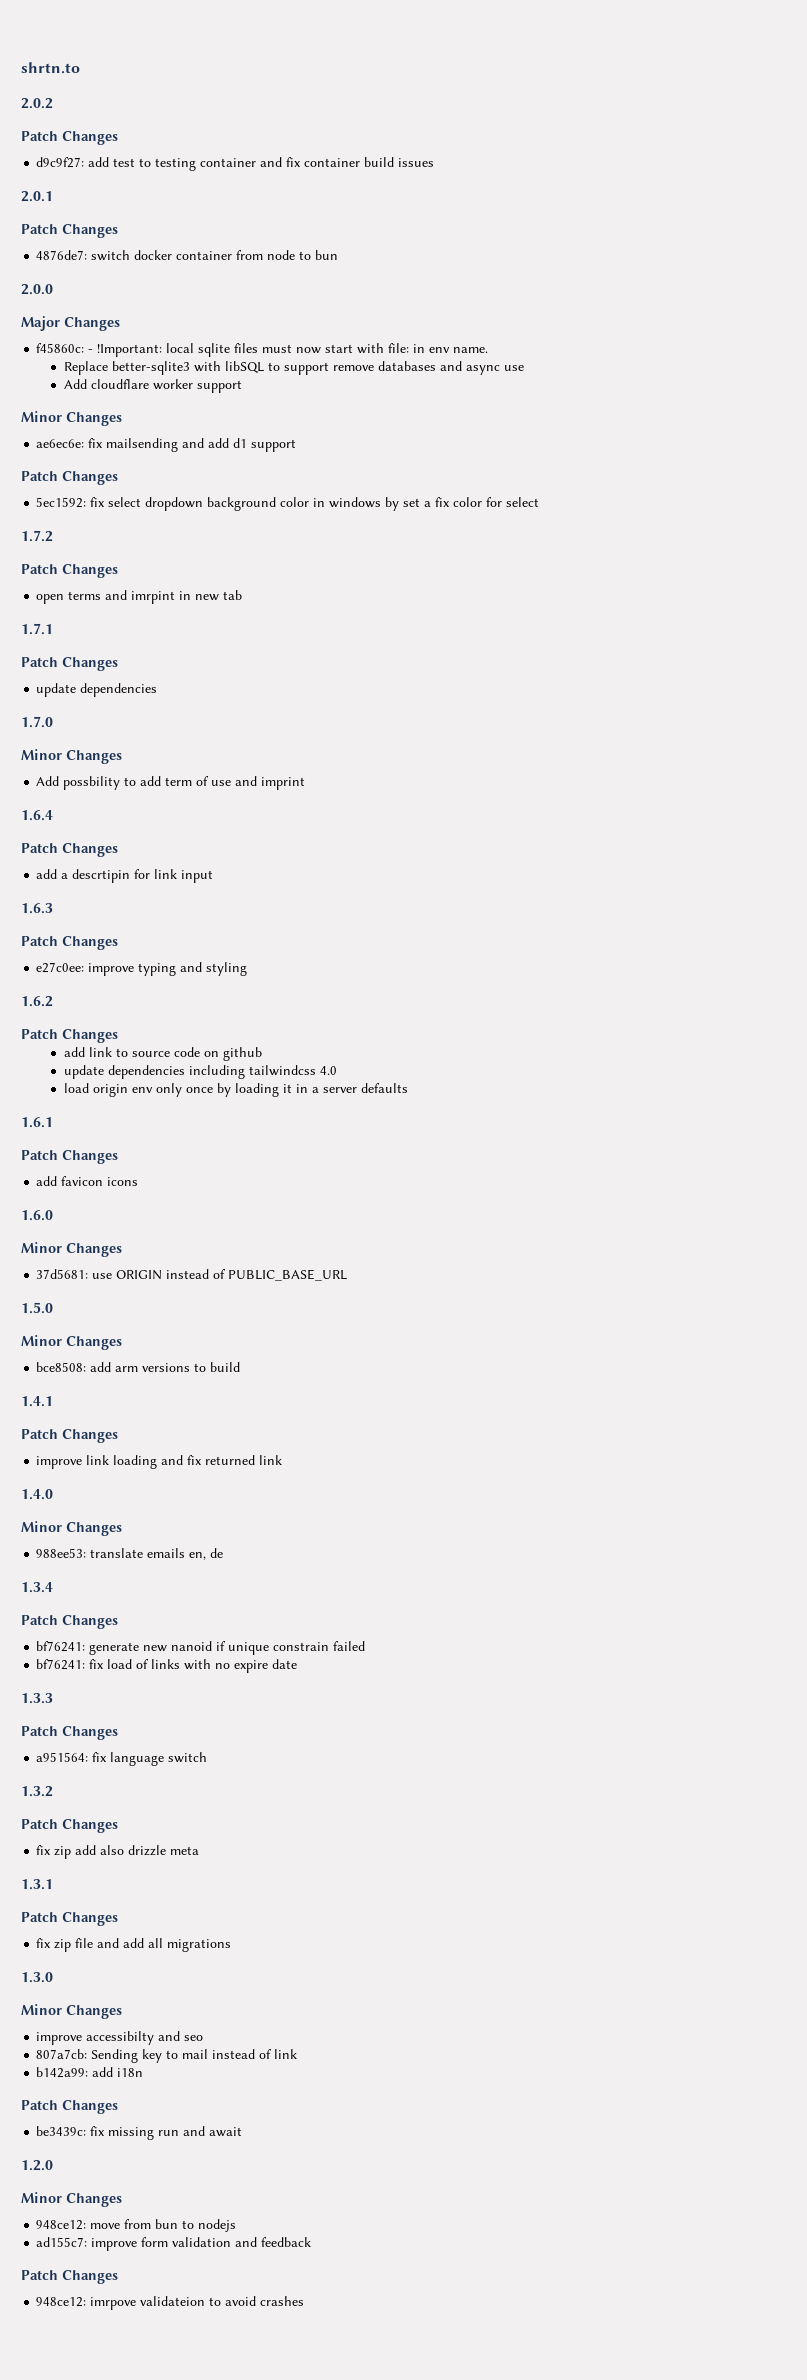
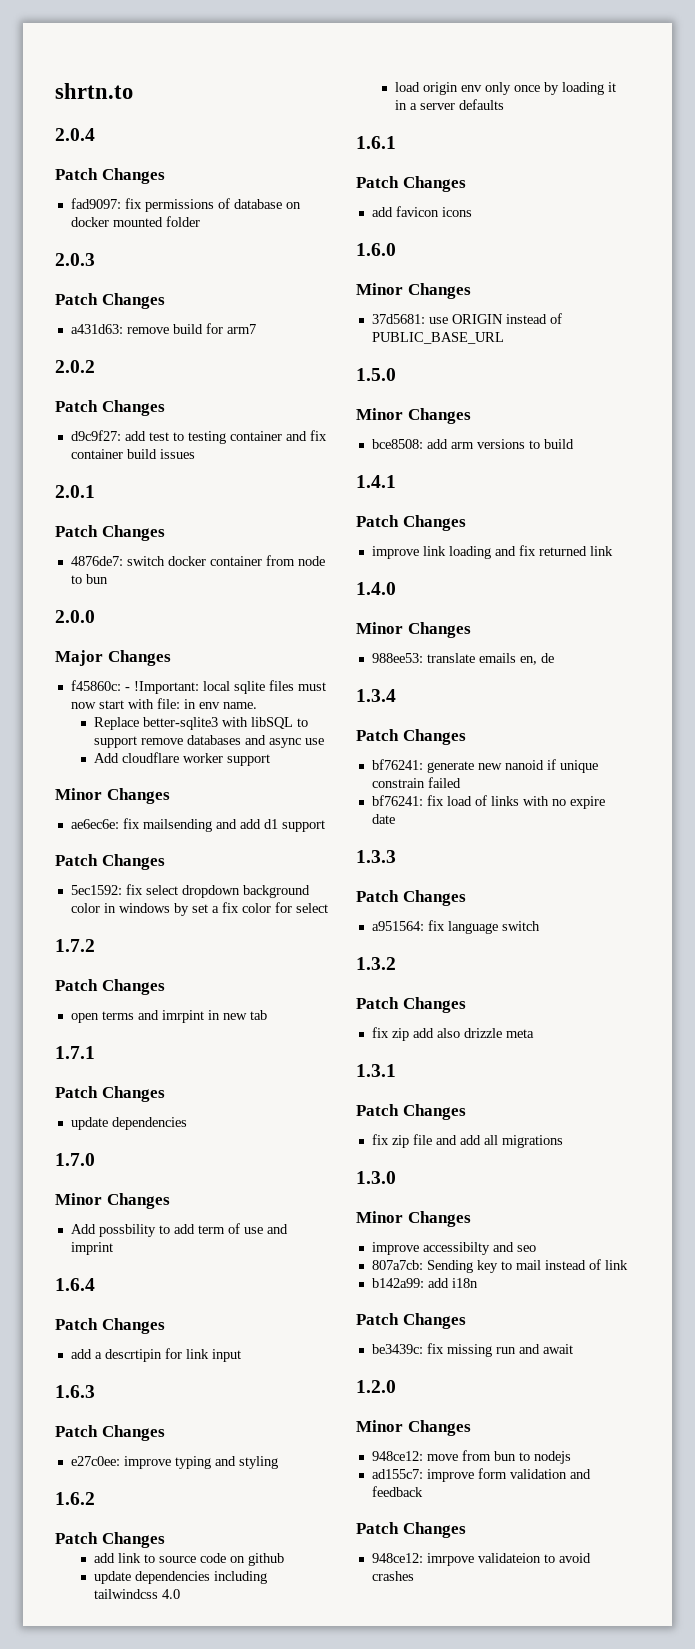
+ 2.0.4
+ Patch Changes
+ fad9097: fix permissions of database on docker mounted folder
+ 2.0.3
+ Patch Changes
+ a431d63: remove build for arm7

